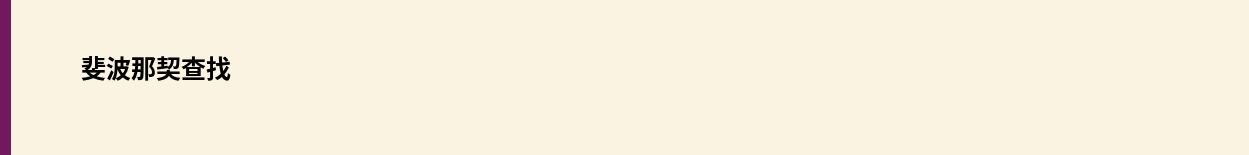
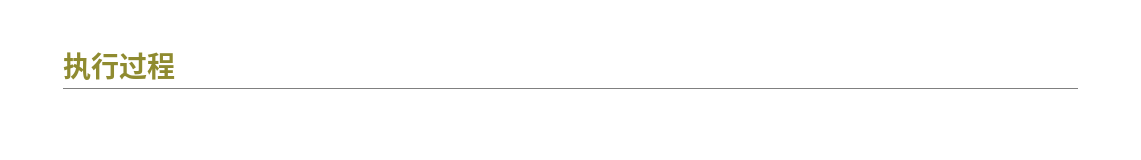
- 斐波那契查找
+ 执行过程

